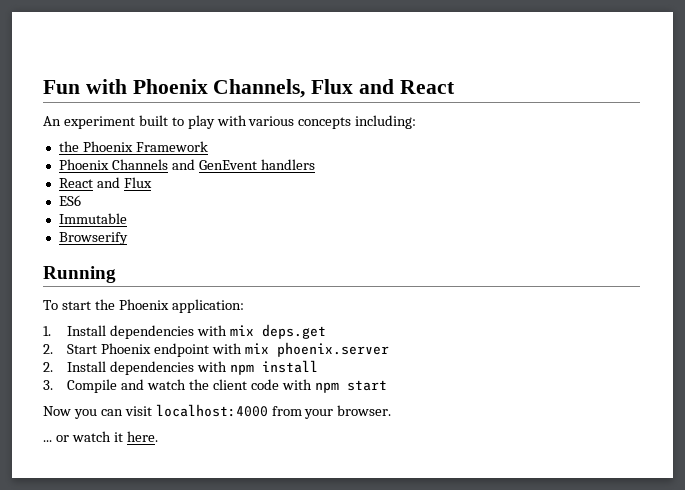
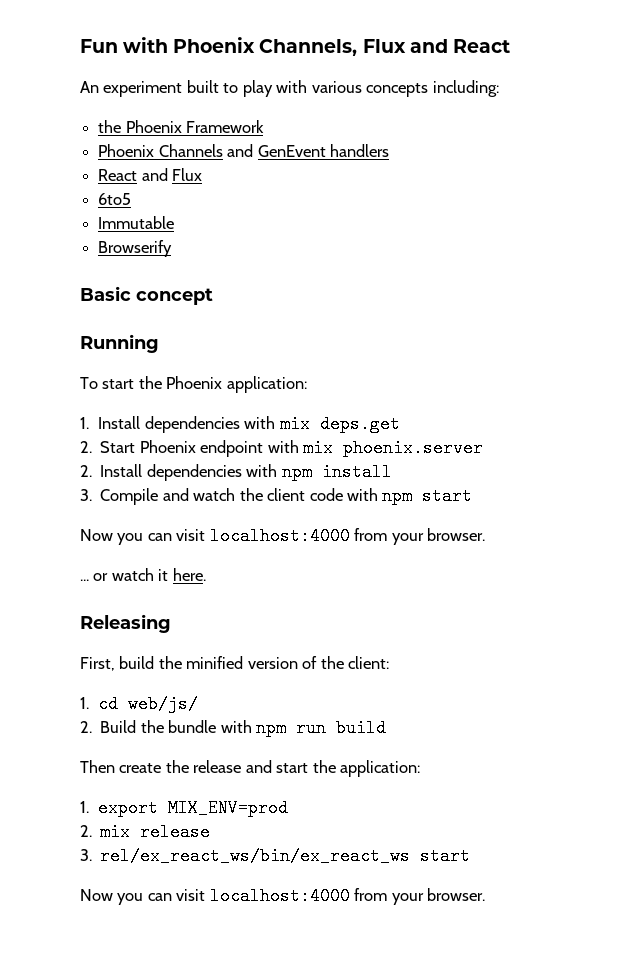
- ES6
+ 6to5
+ Basic concept
+ Releasing
+ First, build the minified version of the client:
+ 1. cd web/js/
+ 2. Build the bundle with npm run build
+ Then create the release and start the application:
+ 1. export MIX_ENV=prod
+ 2. mix release
+ 3. rel/ex_react_ws/bin/ex_react_ws start
+ Now you can visit localhost:4000 from your browser.

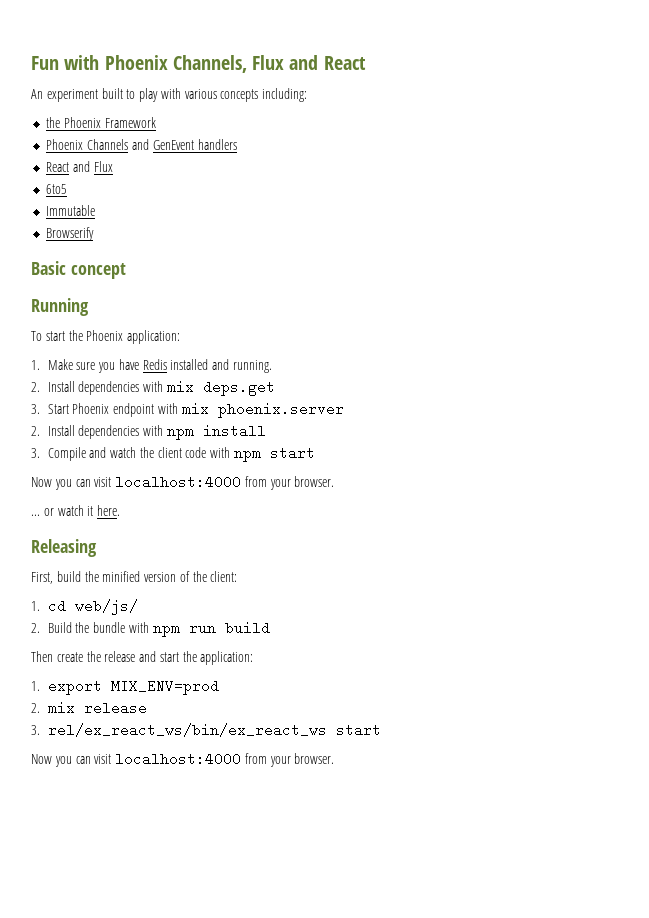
- 1. Install dependencies with mix deps.get
+ 1. Make sure you have Redis installed and running.
+ 2. Install dependencies with mix deps.get
- 2. Start Phoenix endpoint with mix phoenix.server
+ 3. Start Phoenix endpoint with mix phoenix.server

